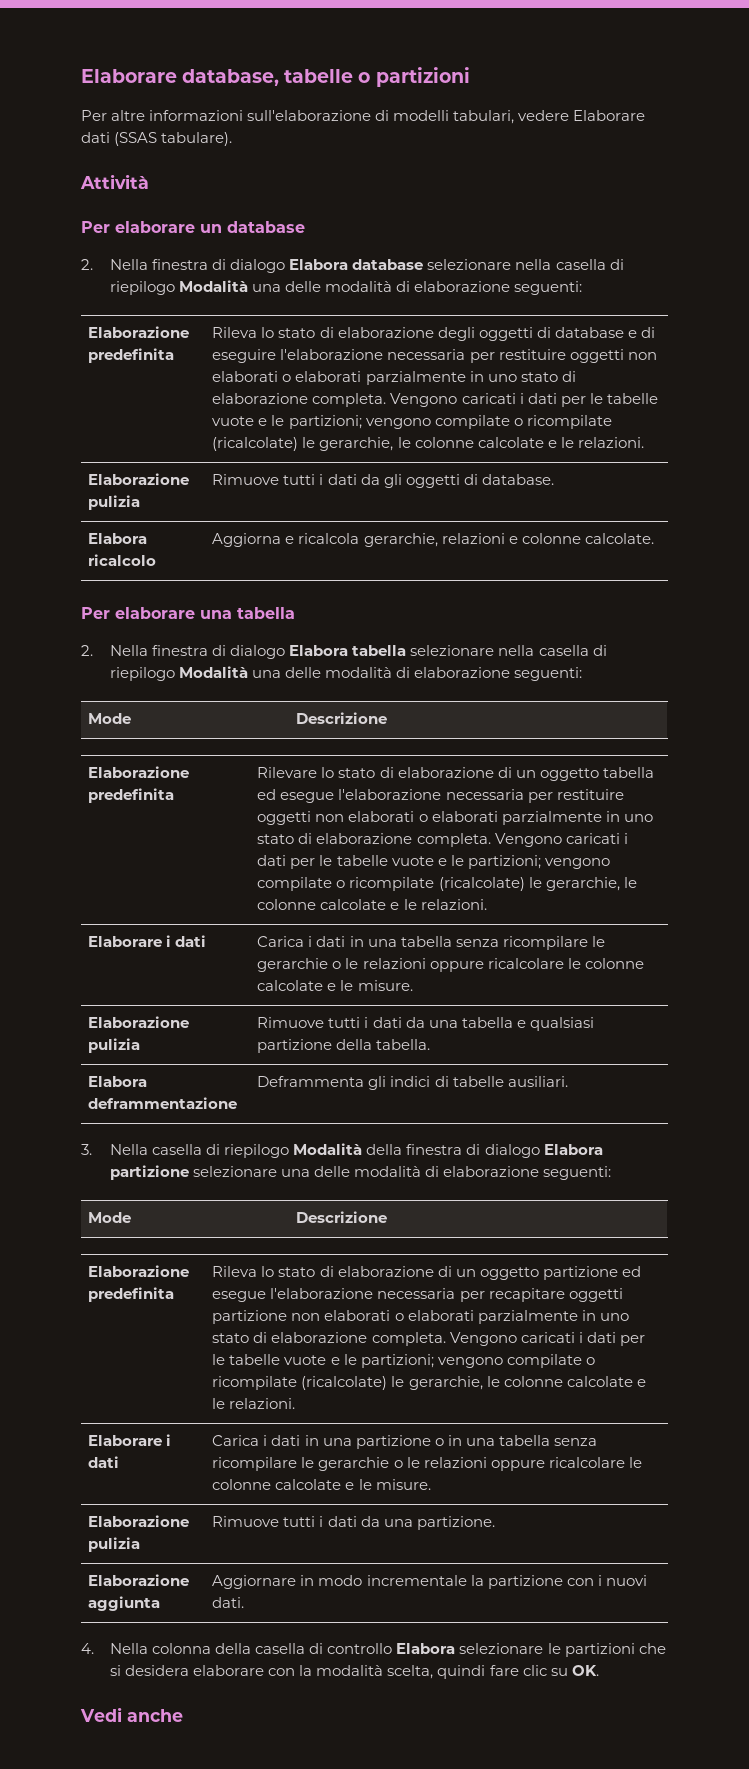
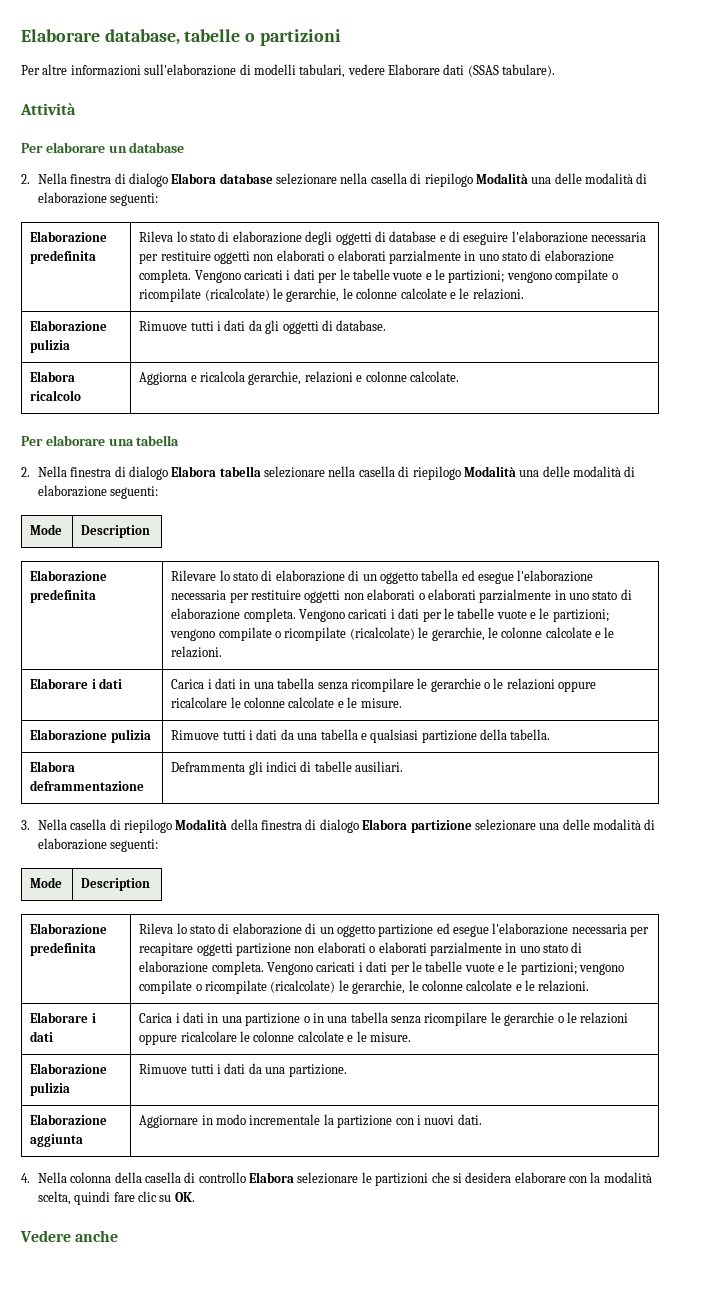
  2. Nella finestra di dialogo Elabora tabella selezionare nella casella di riepilogo Modalità una delle modalità di elaborazione seguenti:
- Mode | Descrizione
+ Mode | Description
  3. Nella casella di riepilogo Modalità della finestra di dialogo Elabora partizione selezionare una delle modalità di elaborazione seguenti:
- Mode | Descrizione
+ Mode | Description
- Vedi anche
+ Vedere anche

